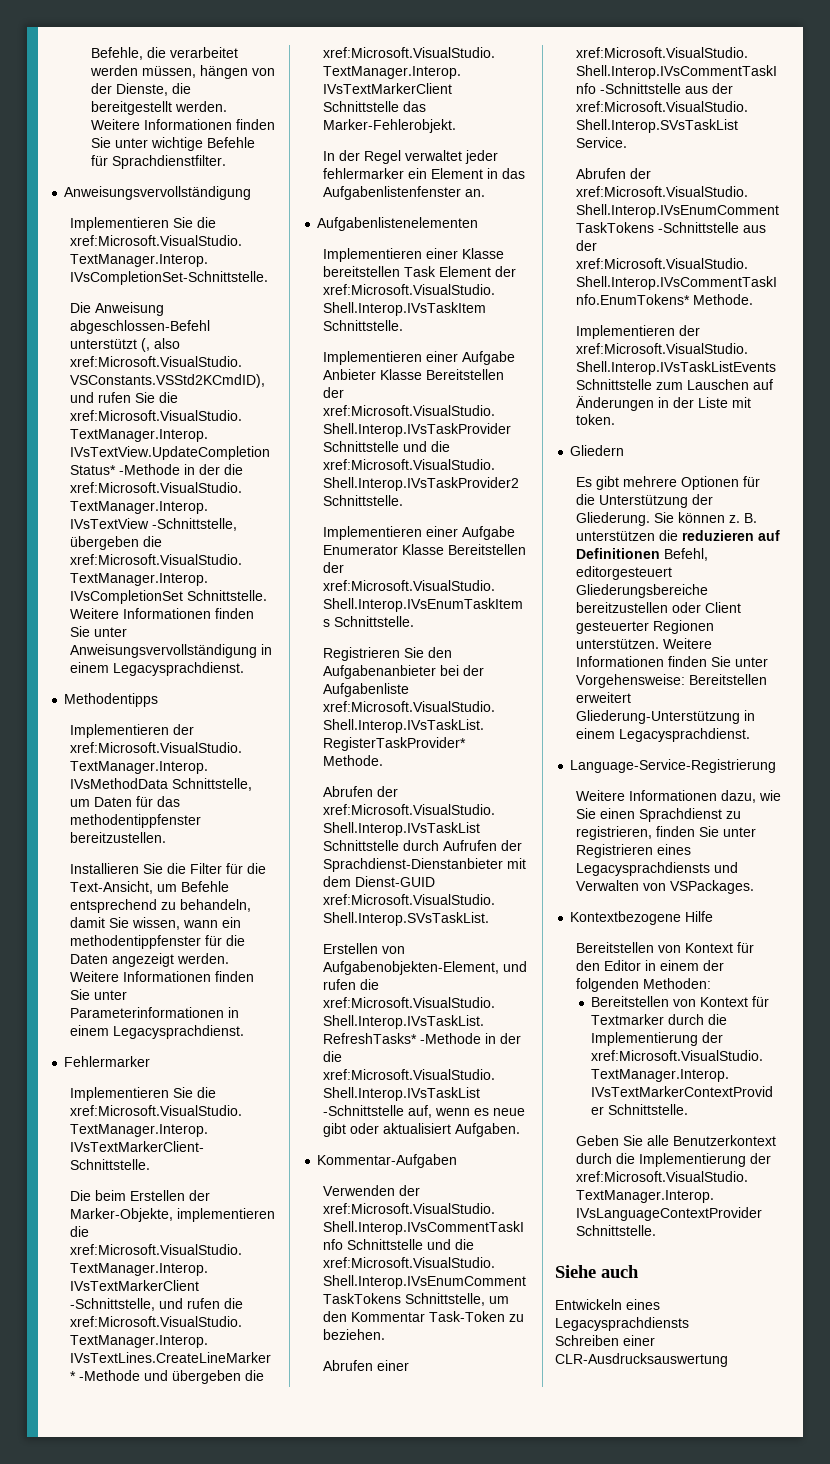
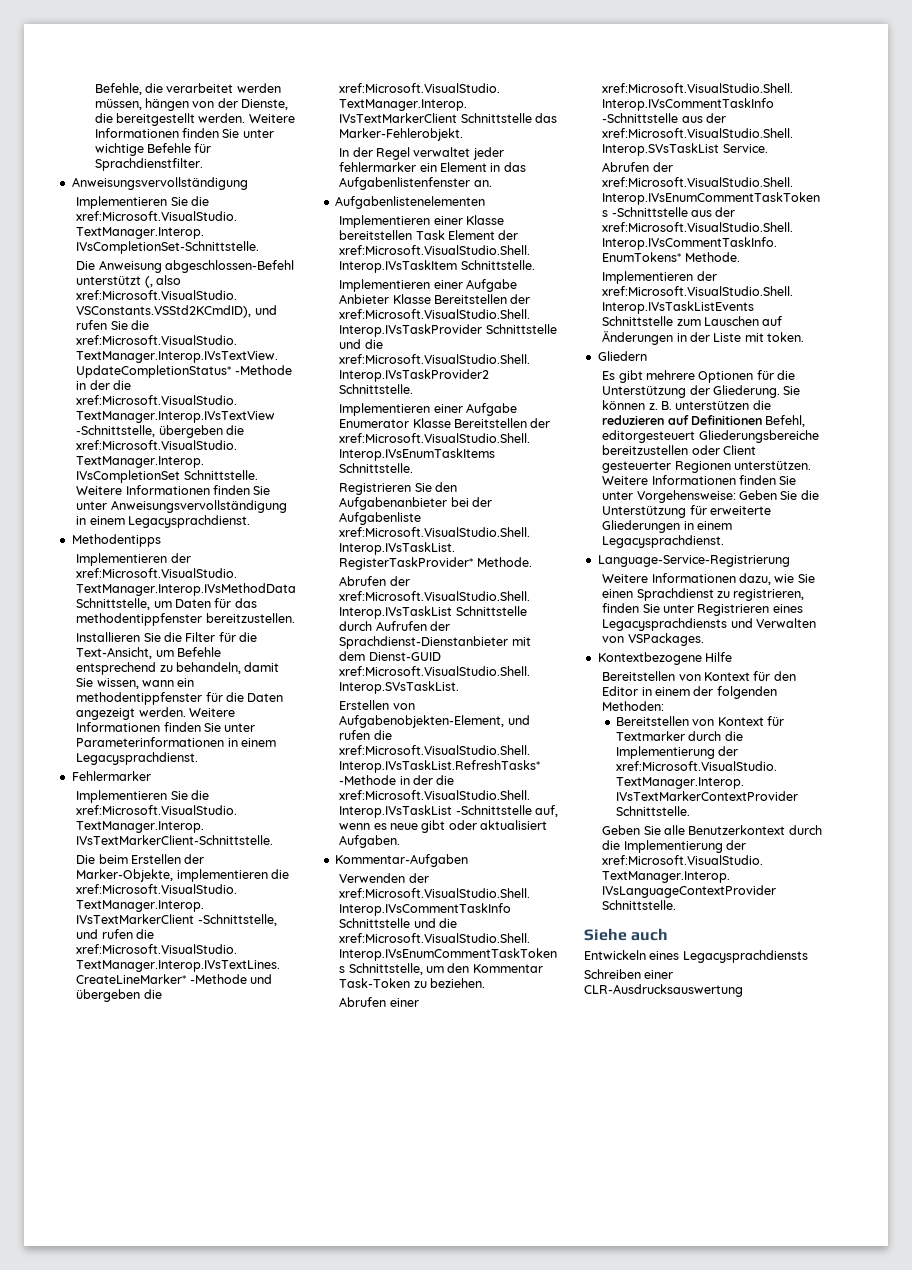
- Weitere Informationen finden Sie unter Vorgehensweise: Bereitstellen erweitert Gliederung-Unterstützung in einem Legacysprachdienst.
+ Weitere Informationen finden Sie unter Vorgehensweise: Geben Sie die Unterstützung für erweiterte Gliederungen in einem Legacysprachdienst.

